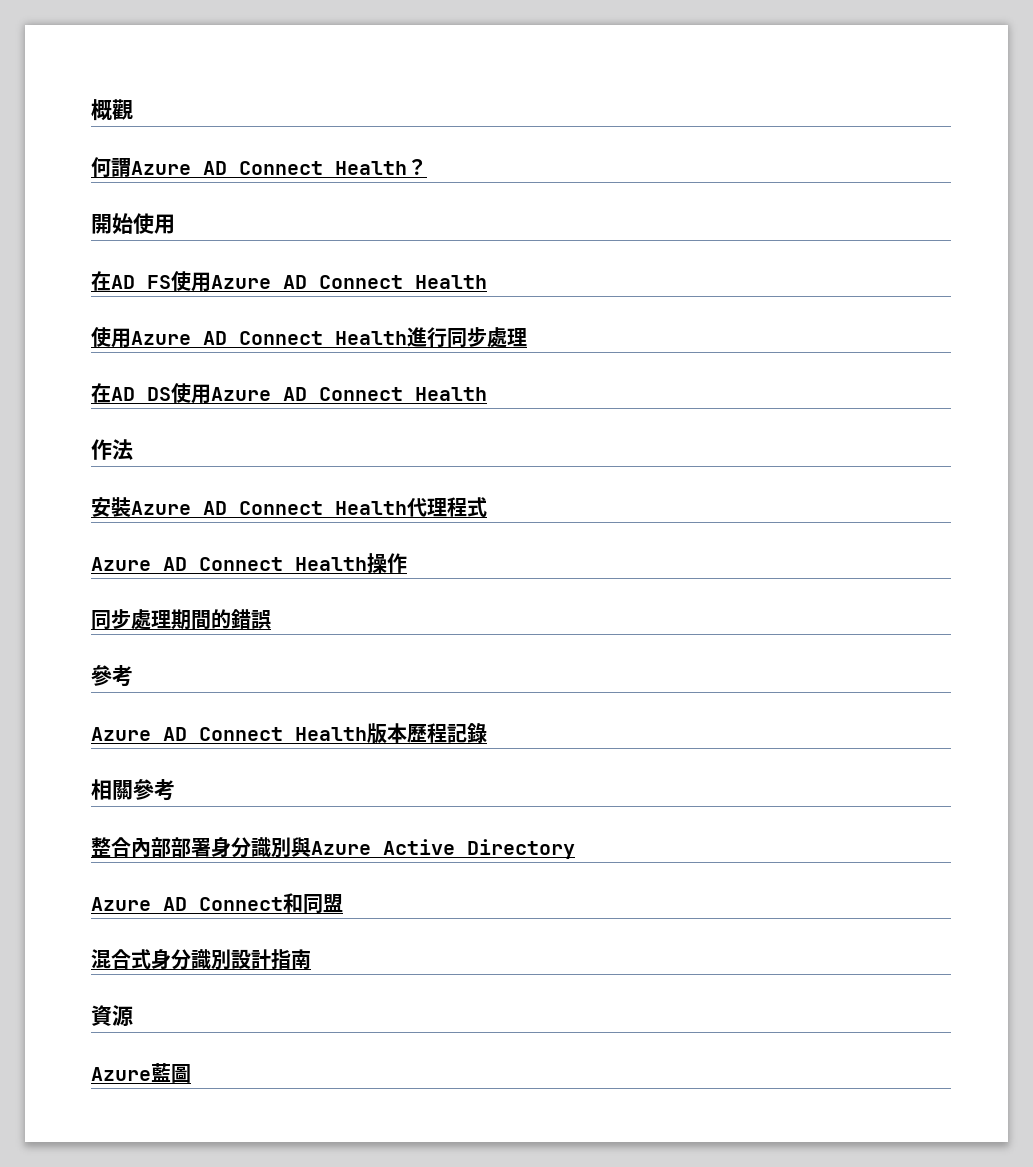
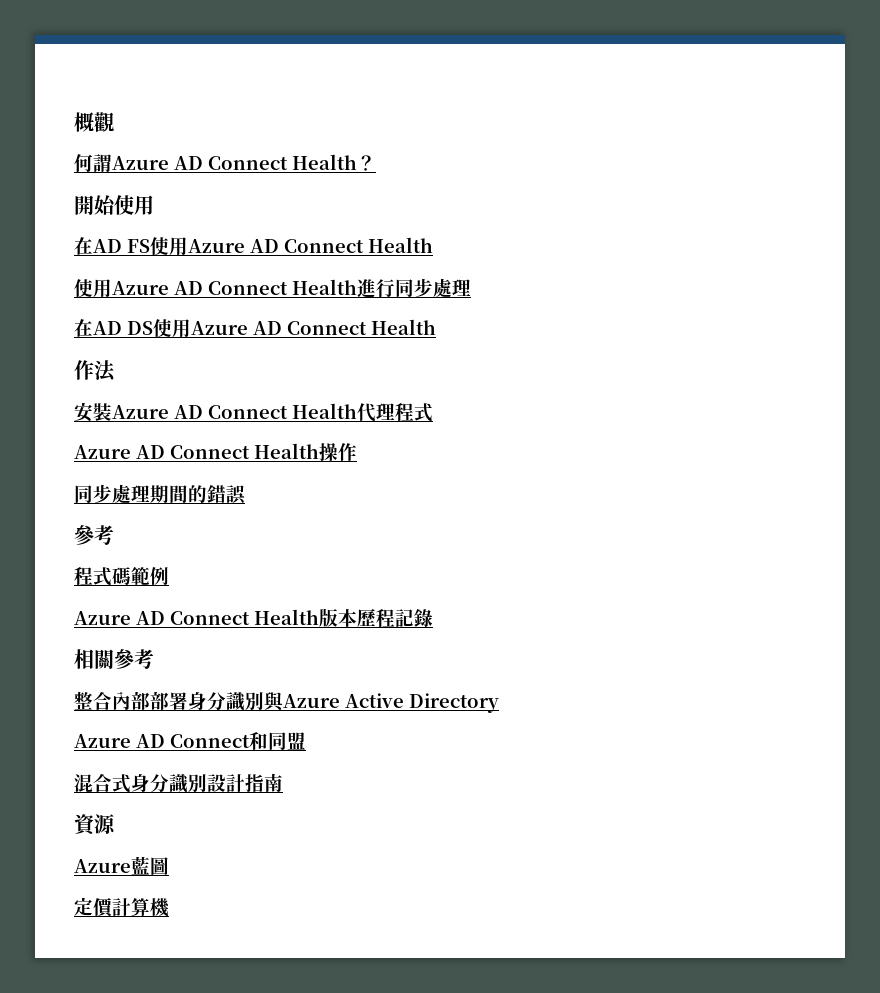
+ 程式碼範例
+ 定價計算機

